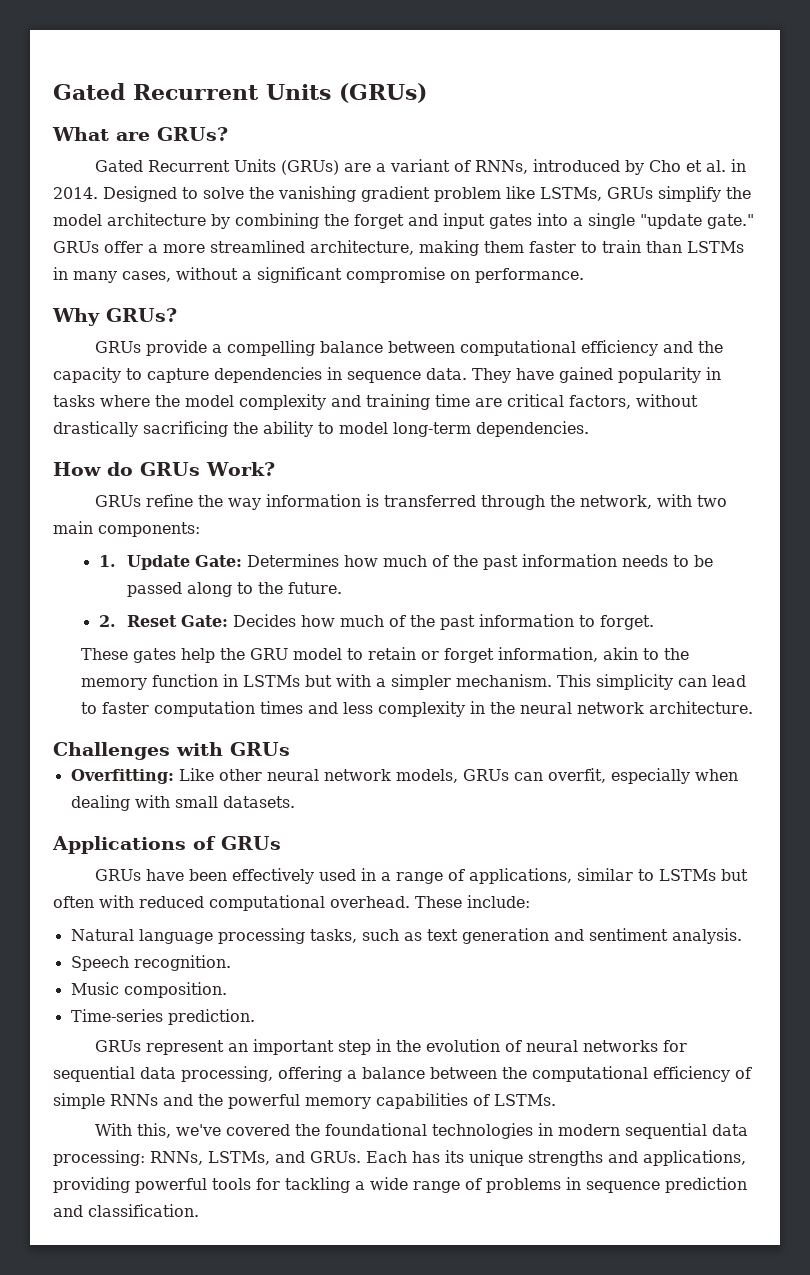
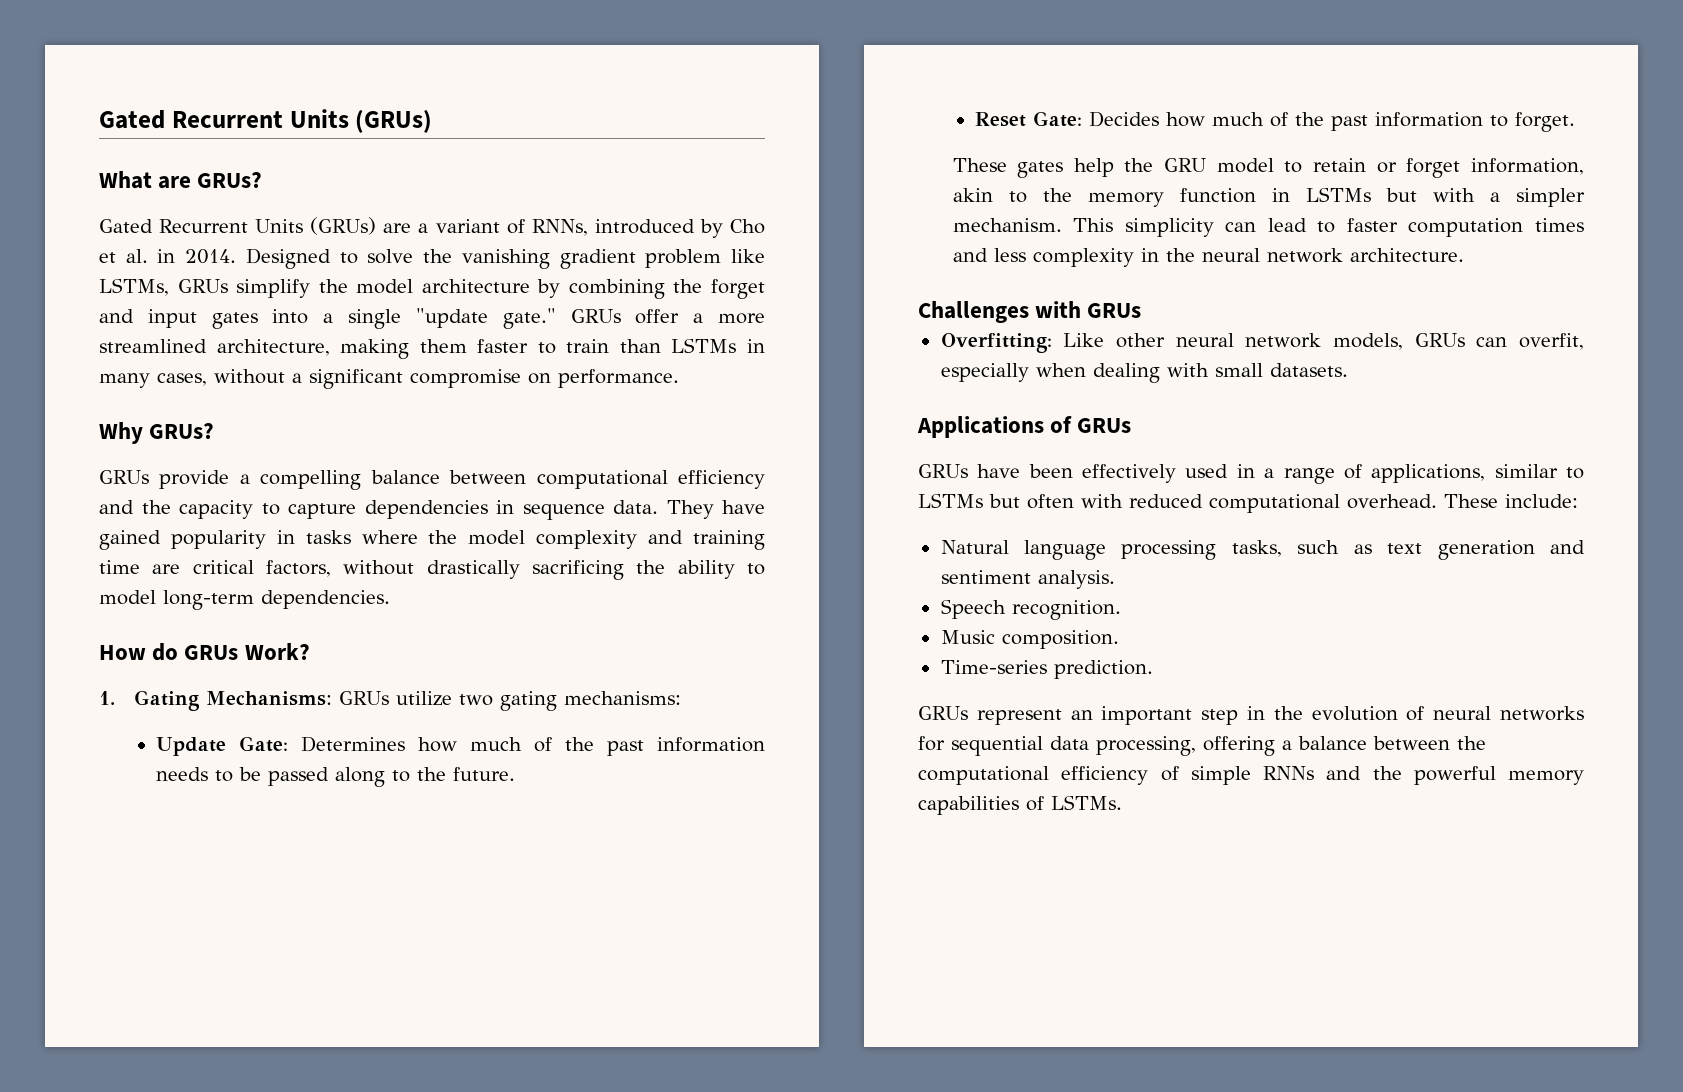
- GRUs refine the way information is transferred through the network, with two main components:
- 1. Update Gate: Determines how much of the past information needs to be passed along to the future.
+ 1. Gating Mechanisms: GRUs utilize two gating mechanisms:
+ Update Gate: Determines how much of the past information needs to be passed along to the future.
- 2. Reset Gate: Decides how much of the past information to forget.
+ Reset Gate: Decides how much of the past information to forget.
- With this, we've covered the foundational technologies in modern sequential data processing: RNNs, LSTMs, and GRUs. Each has its unique strengths and applications, providing powerful tools for tackling a wide range of problems in sequence prediction and classification.

